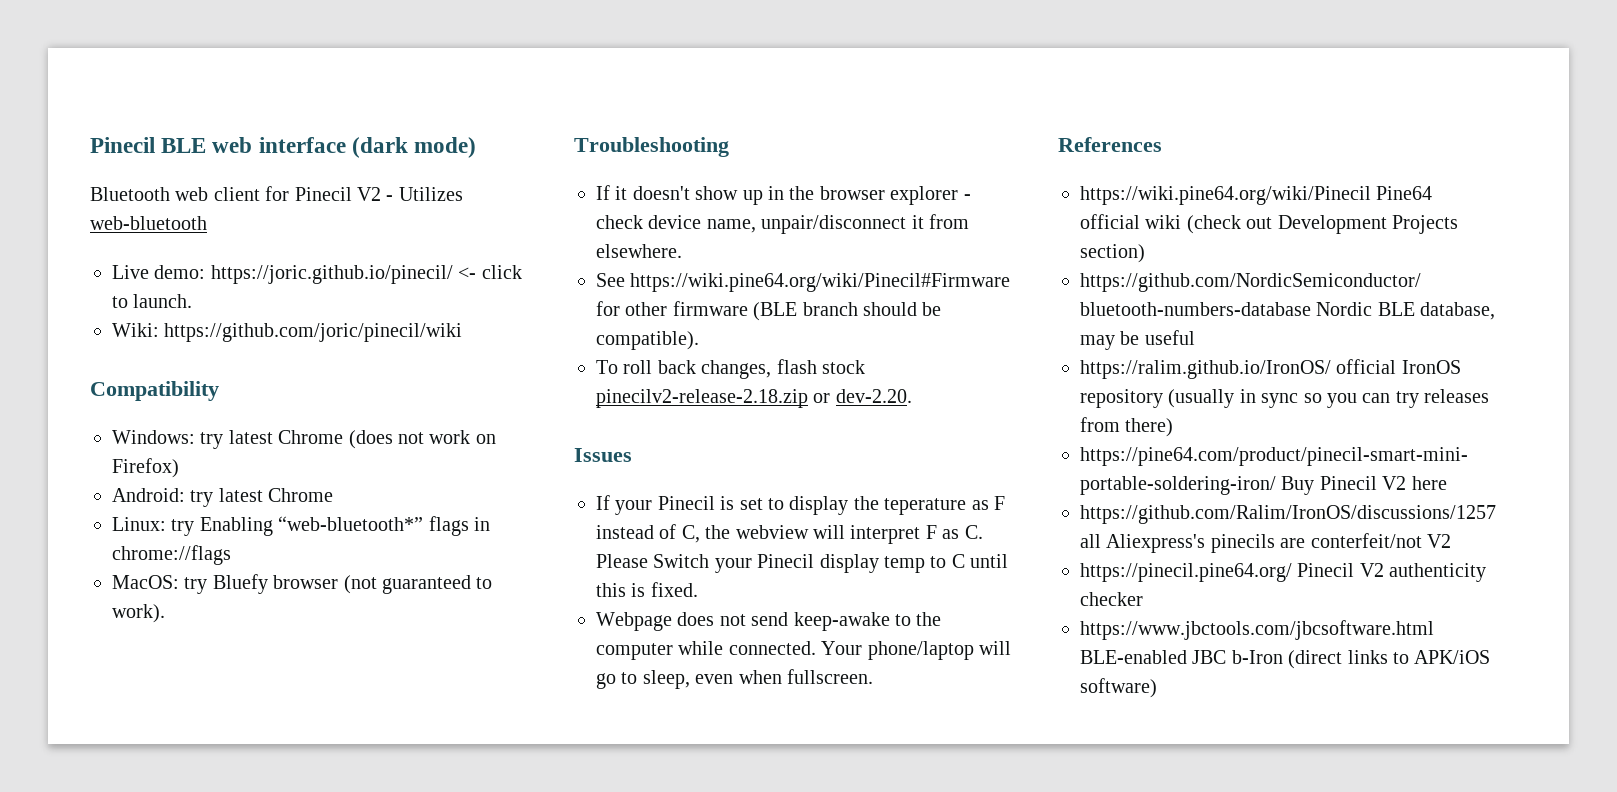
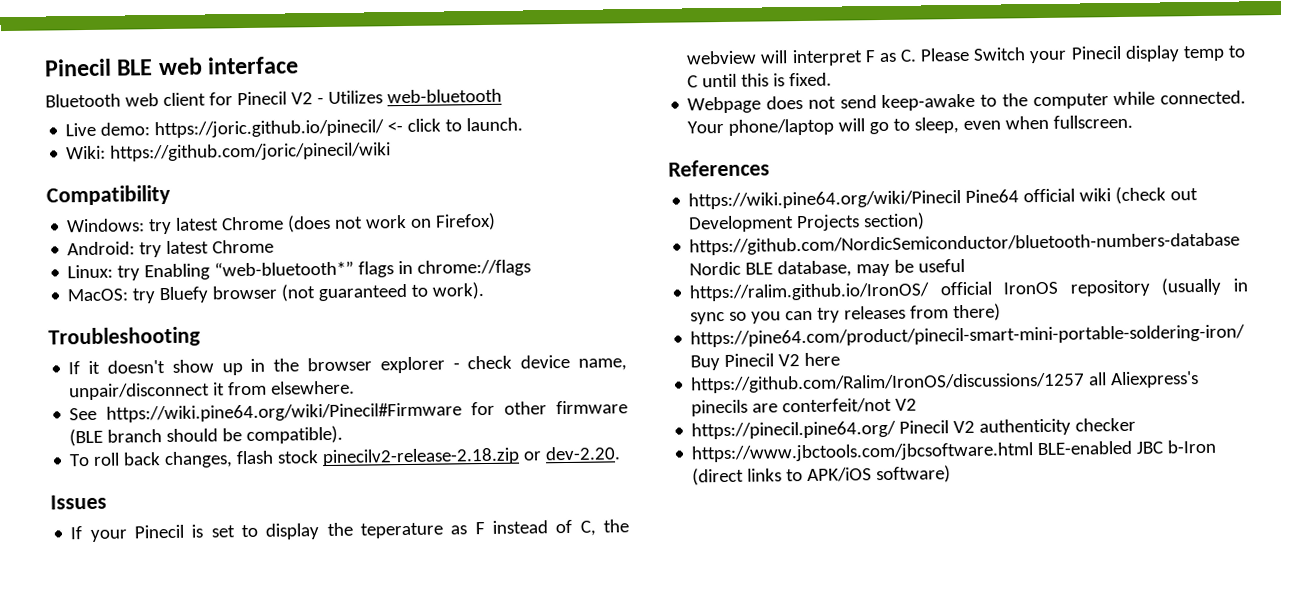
- Pinecil BLE web interface (dark mode)
+ Pinecil BLE web interface

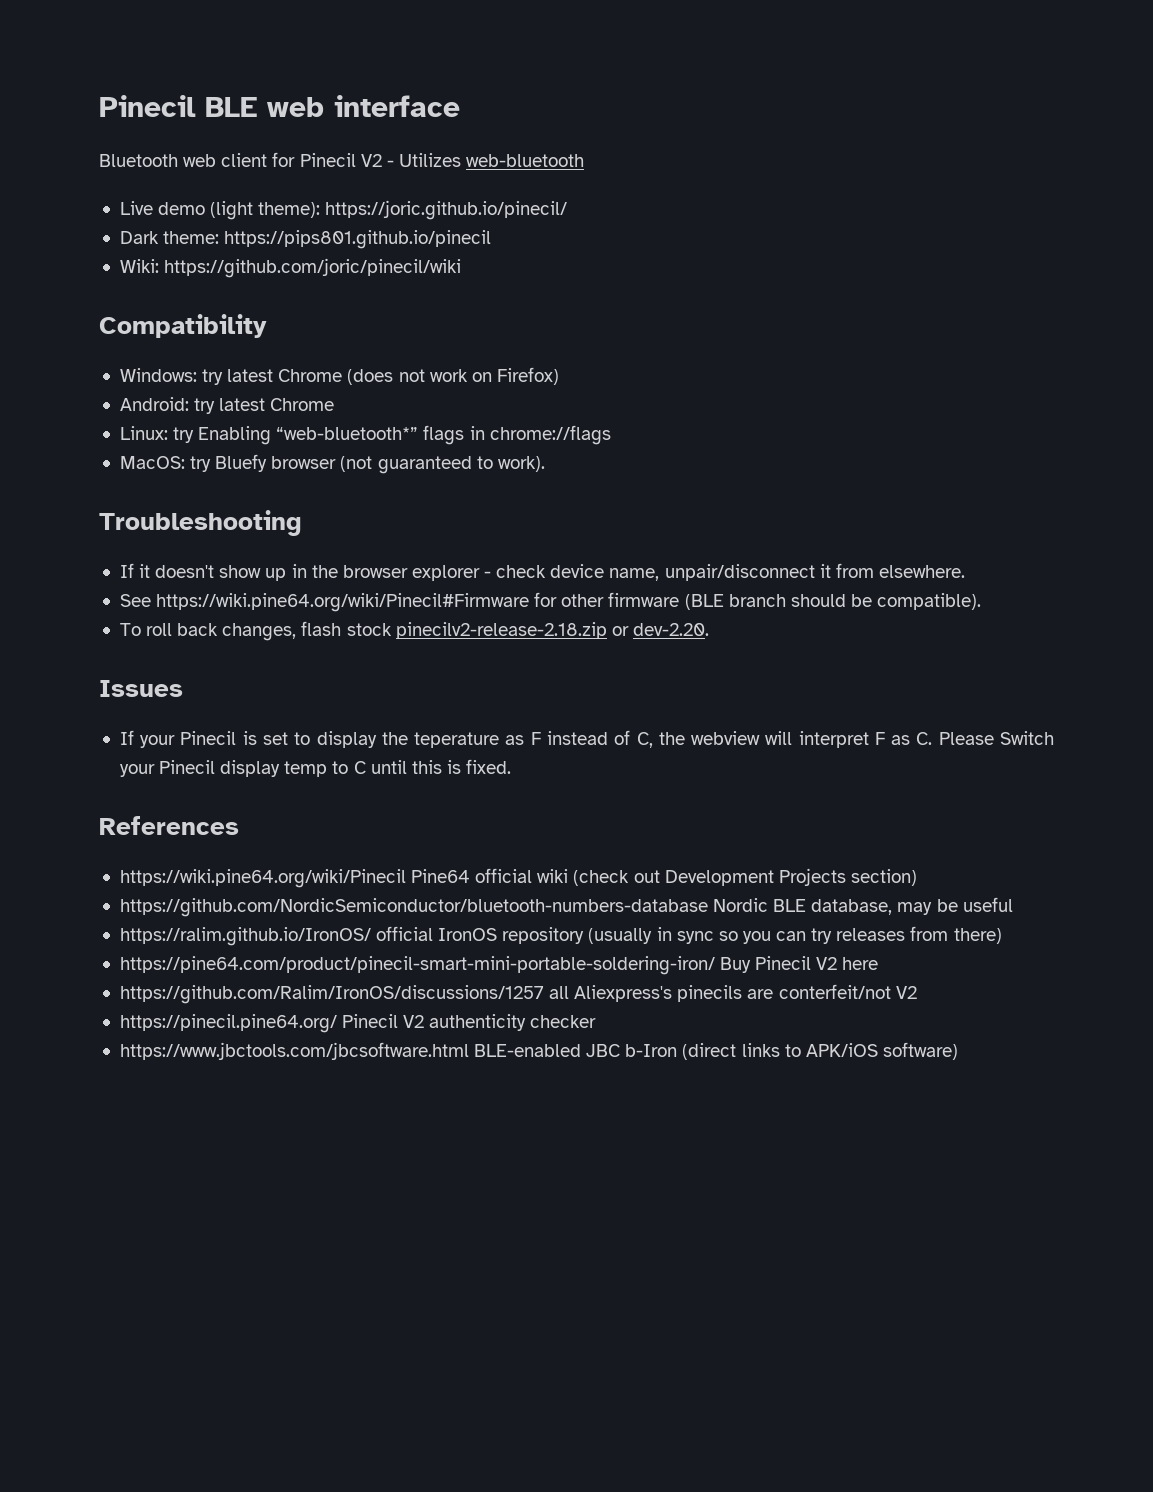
- Live demo: https://joric.github.io/pinecil/ <- click to launch.
+ Live demo (light theme): https://joric.github.io/pinecil/
+ Dark theme: https://pips801.github.io/pinecil
- Webpage does not send keep-awake to the computer while connected. Your phone/laptop will go to sleep, even when fullscreen.

